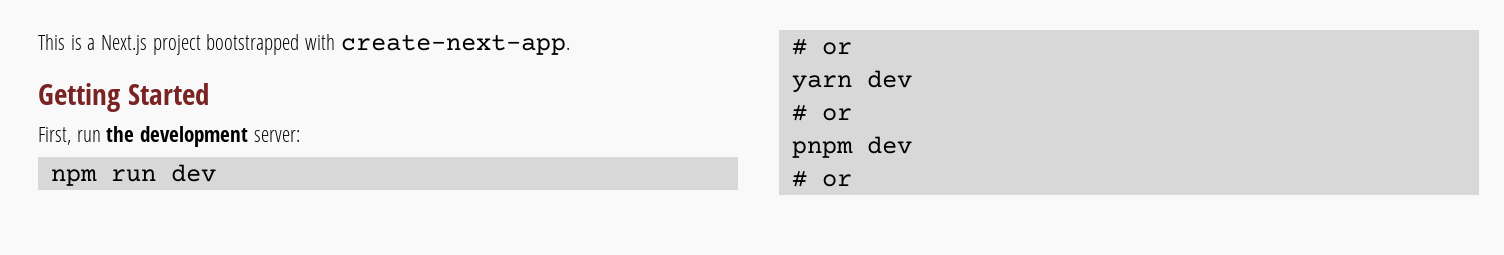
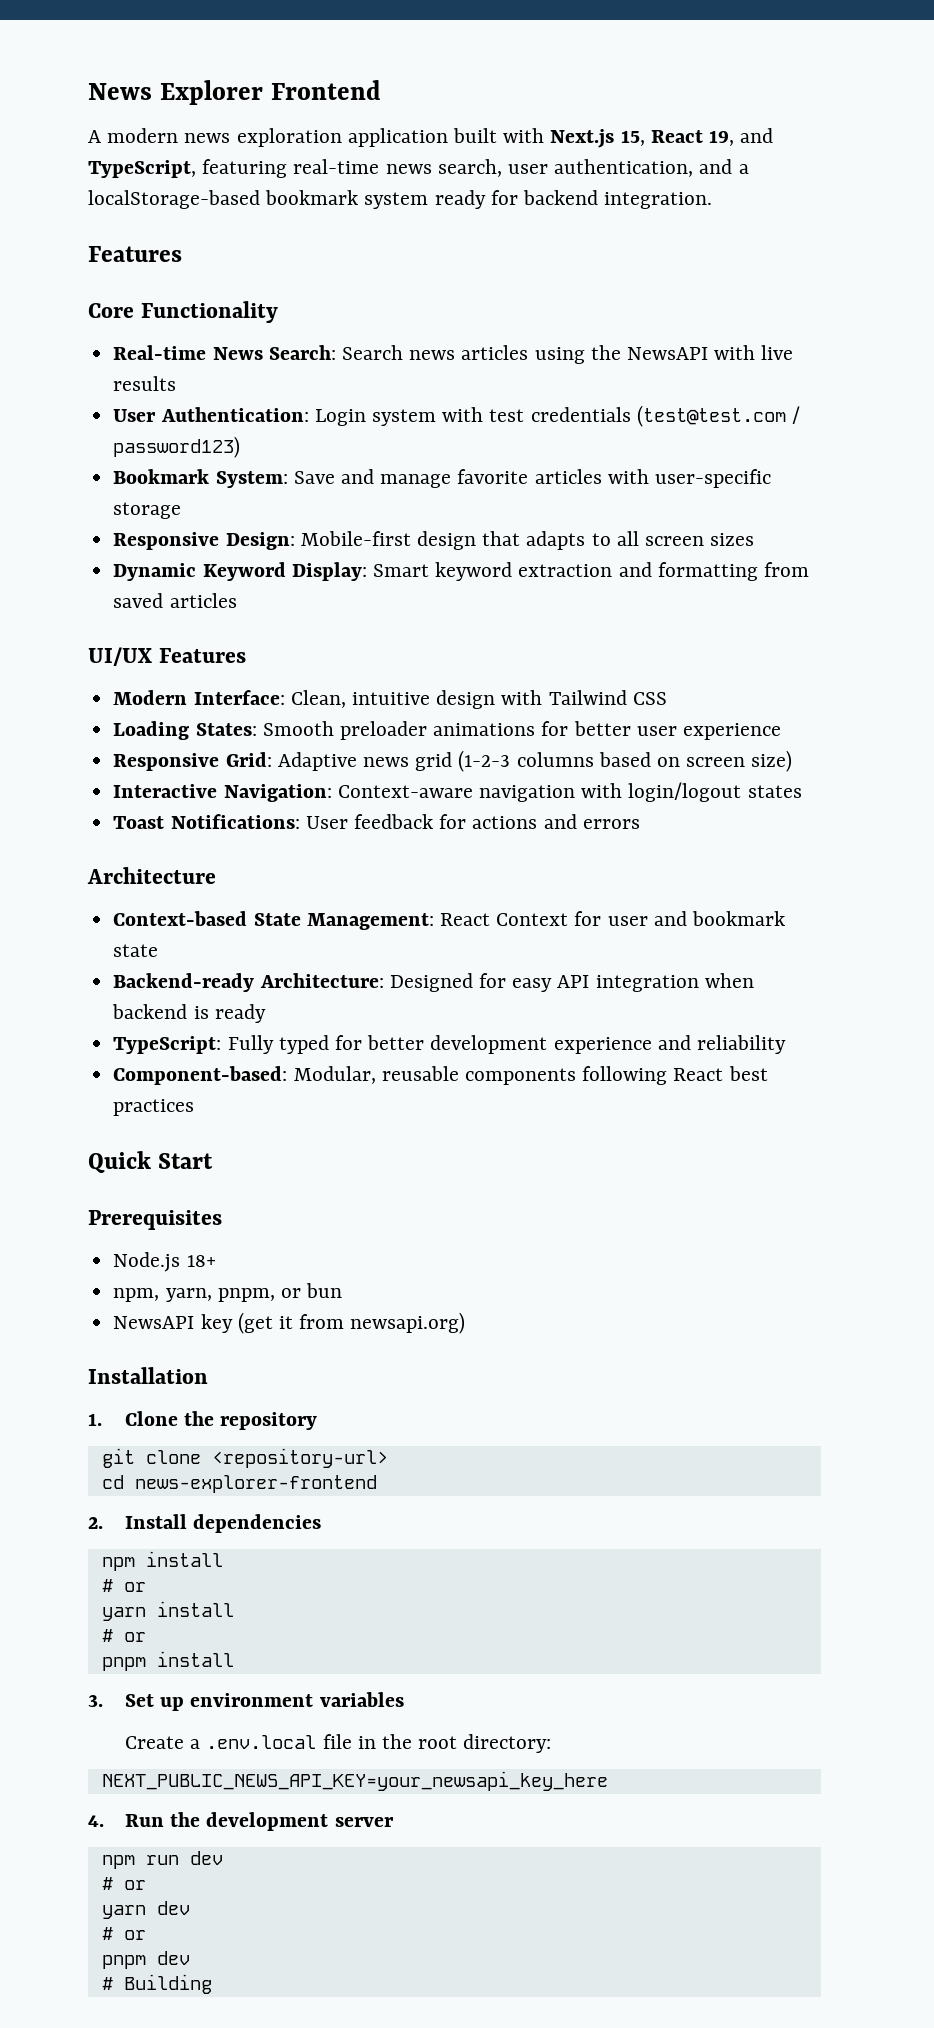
- This is a Next.js project bootstrapped with create-next-app.
- Getting Started
- First, run the development server:
+ News Explorer Frontend
+ A modern news exploration application built with Next.js 15, React 19, and TypeScript, featuring real-time news search, user authentication, and a localStorage-based bookmark system ready for backend integration.
+ Features
+ Core Functionality
+ Real-time News Search: Search news articles using the NewsAPI with live results
+ User Authentication: Login system with test credentials (test@test.com / password123)
+ Bookmark System: Save and manage favorite articles with user-specific storage
+ Responsive Design: Mobile-first design that adapts to all screen sizes
+ Dynamic Keyword Display: Smart keyword extraction and formatting from saved articles
+ UI/UX Features
+ Modern Interface: Clean, intuitive design with Tailwind CSS
+ Loading States: Smooth preloader animations for better user experience
+ Responsive Grid: Adaptive news grid (1-2-3 columns based on screen size)
+ Interactive Navigation: Context-aware navigation with login/logout states
+ Toast Notifications: User feedback for actions and errors
+ Architecture
+ Context-based State Management: React Context for user and bookmark state
+ Backend-ready Architecture: Designed for easy API integration when backend is ready
+ TypeScript: Fully typed for better development experience and reliability
+ Component-based: Modular, reusable components following React best practices
+ Quick Start
+ Prerequisites
+ Node.js 18+
+ npm, yarn, pnpm, or bun
+ NewsAPI key (get it from newsapi.org)
+ Installation
+ 1. Clone the repository
+ git clone <repository-url>
+ cd news-explorer-frontend
+ 2. Install dependencies
+ npm install
+ # or
+ yarn install
+ # or
+ pnpm install
+ 3. Set up environment variables
+ Create a .env.local file in the root directory:
+ NEXT_PUBLIC_NEWS_API_KEY=your_newsapi_key_here
+ 4. Run the development server
  pnpm dev
- # or
+ # Building

